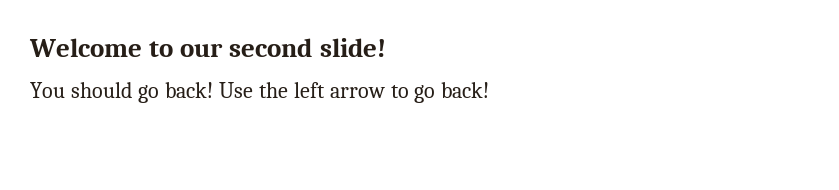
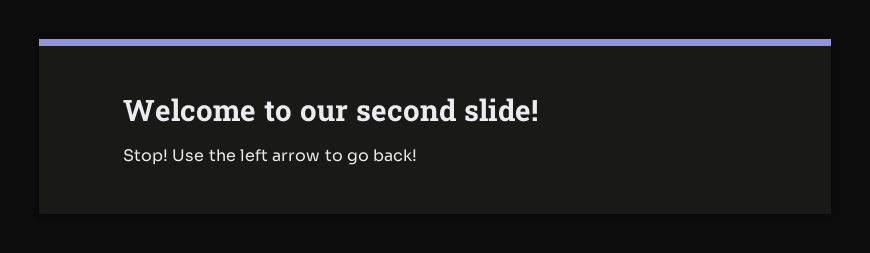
- You should go back!
+ Stop!

